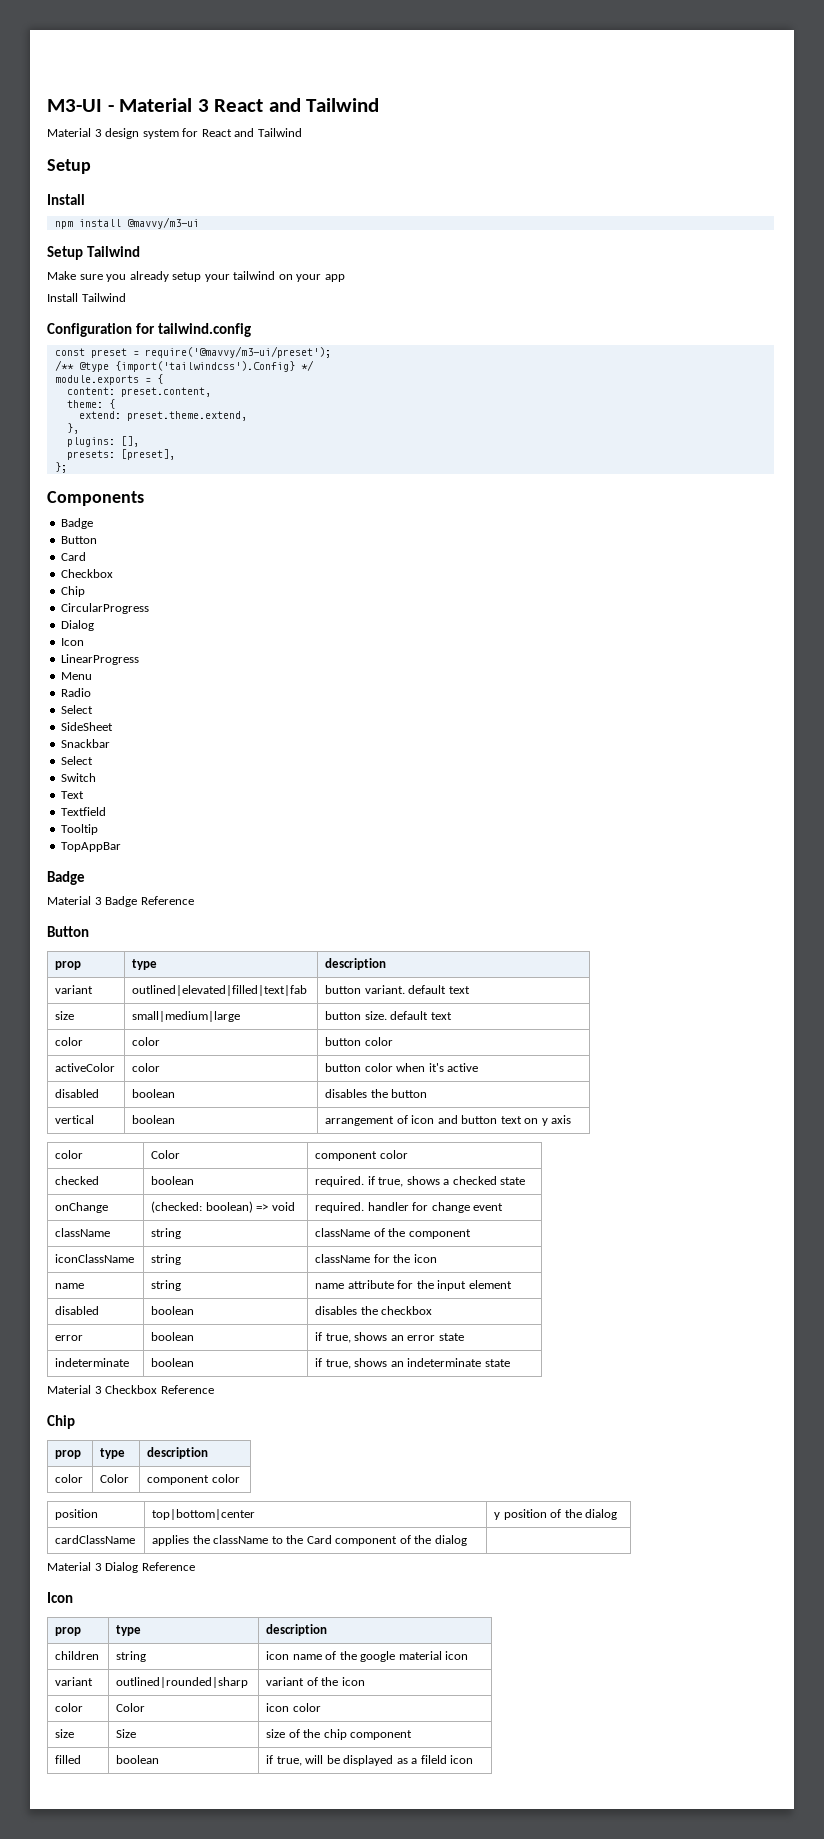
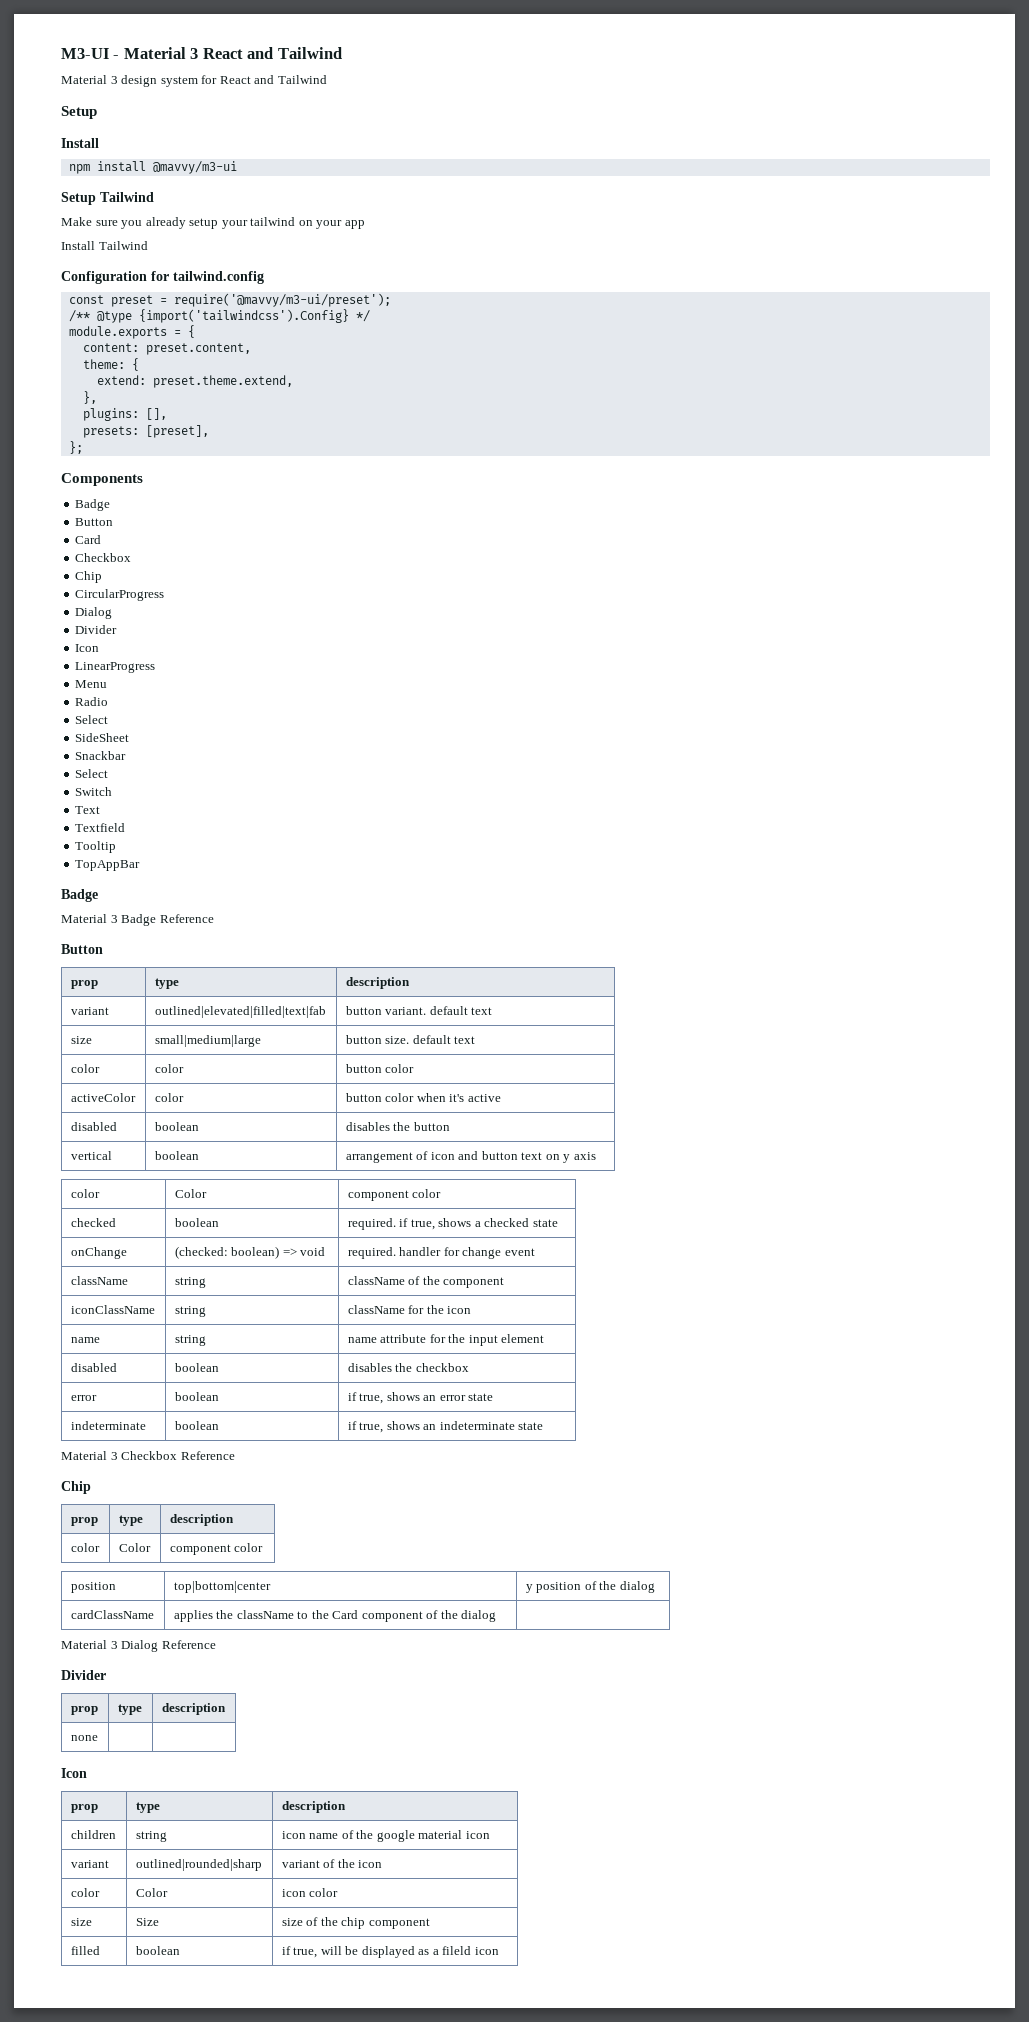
  CircularProgress
  Dialog
+ Divider
  Material 3 Dialog Reference
+ Divider
+ prop | type | description
+ none | |

